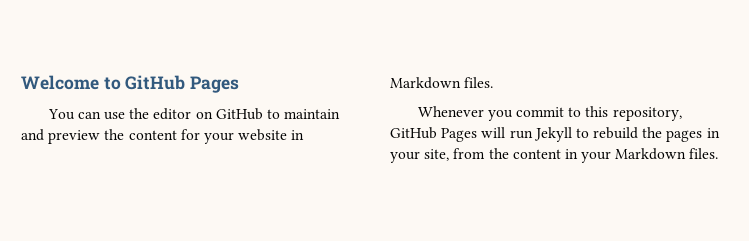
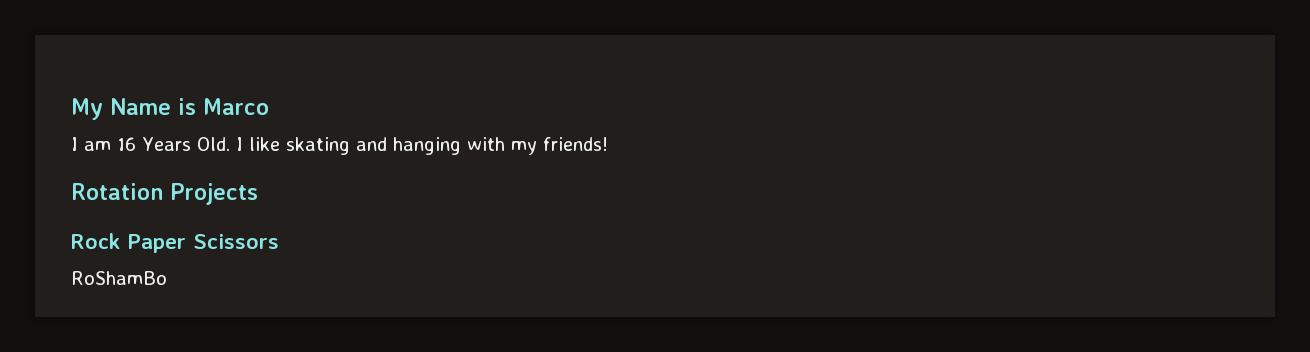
- Welcome to GitHub Pages
- You can use the editor on GitHub to maintain and preview the content for your website in Markdown files.
- Whenever you commit to this repository, GitHub Pages will run Jekyll to rebuild the pages in your site, from the content in your Markdown files.
+ My Name is Marco
+ I am 16 Years Old. I like skating and hanging with my friends!
+ Rotation Projects
+ Rock Paper Scissors
+ RoShamBo

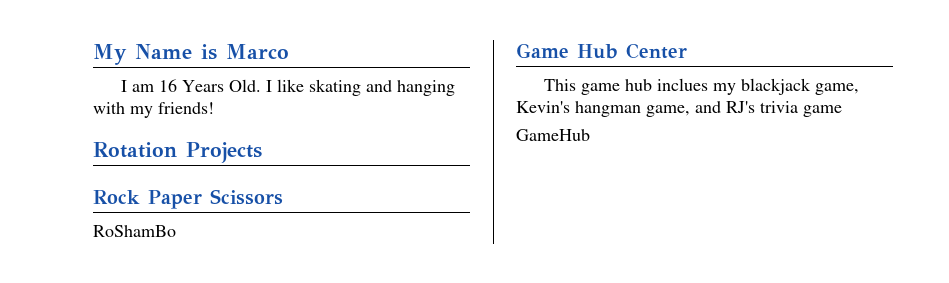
+ Game Hub Center
+ This game hub inclues my blackjack game, Kevin's hangman game, and RJ's trivia game
+ GameHub

